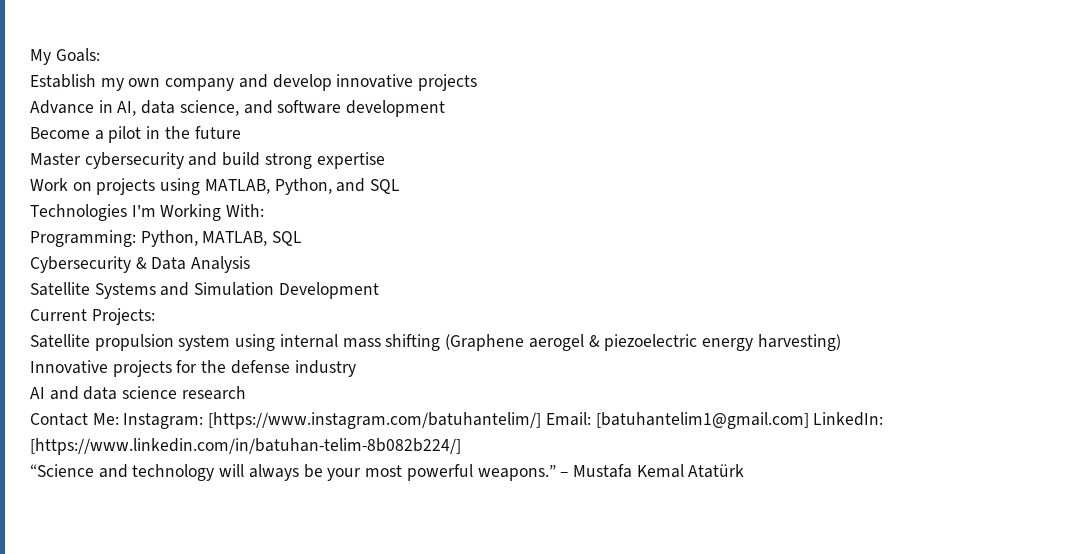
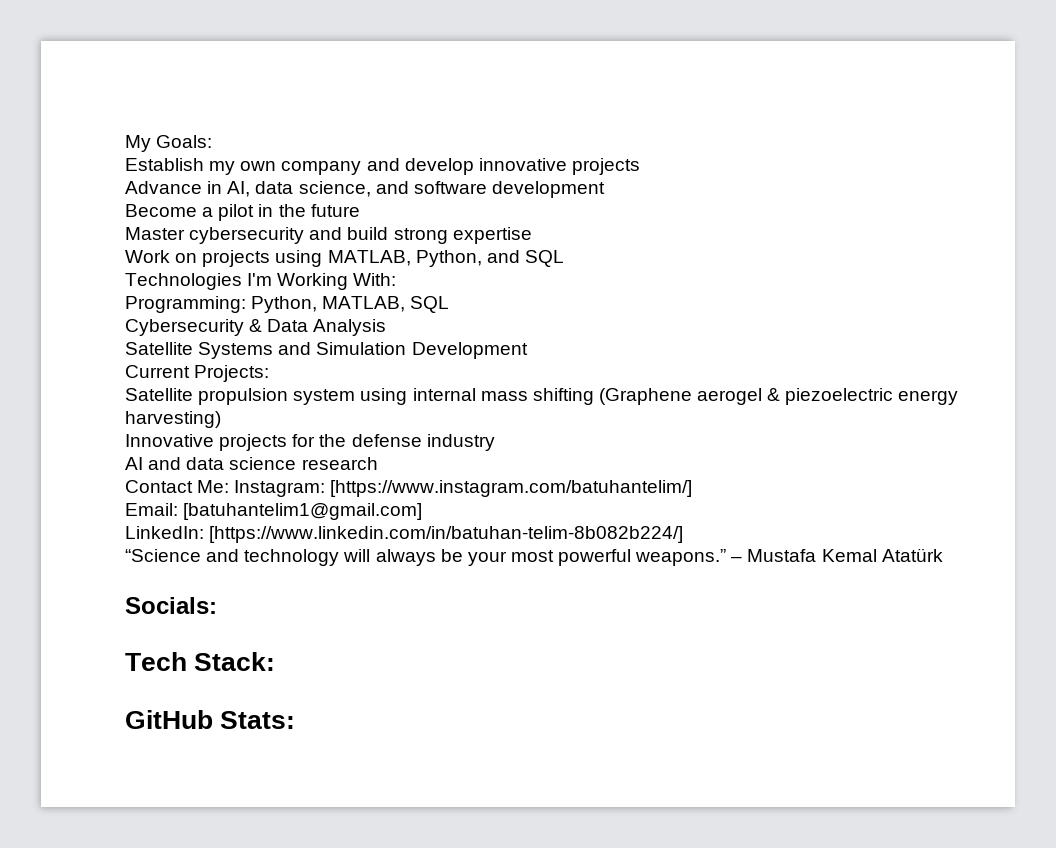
- Contact Me: Instagram: [https://www.instagram.com/batuhantelim/] Email: [batuhantelim1@gmail.com] LinkedIn: [https://www.linkedin.com/in/batuhan-telim-8b082b224/]
+ Contact Me: Instagram: [https://www.instagram.com/batuhantelim/]
+ Email: [batuhantelim1@gmail.com]
+ LinkedIn: [https://www.linkedin.com/in/batuhan-telim-8b082b224/]
+ Socials:
+ Tech Stack:
+ GitHub Stats:

